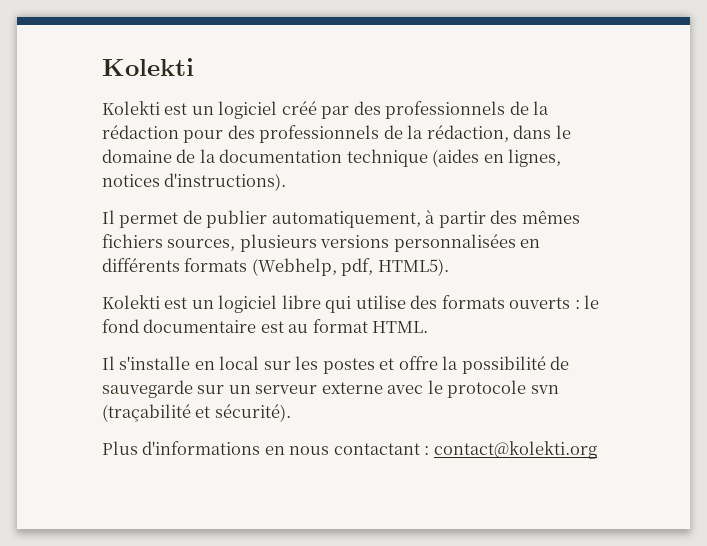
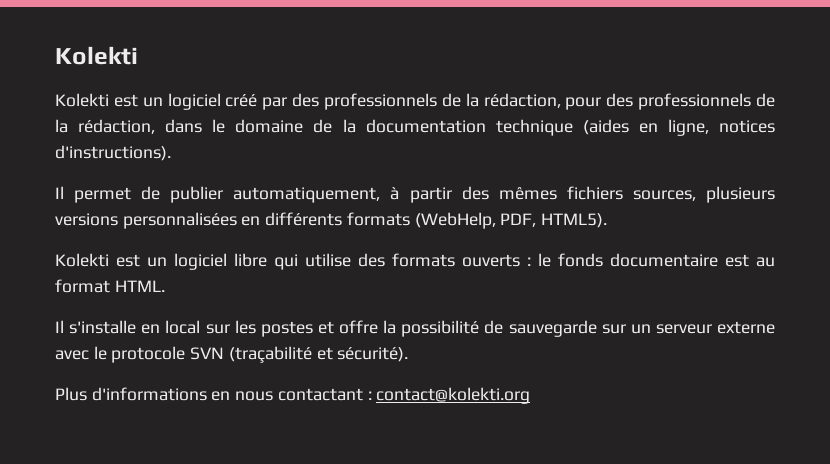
- Kolekti est un logiciel créé par des professionnels de la rédaction pour des professionnels de la rédaction, dans le domaine de la documentation technique (aides en lignes, notices d'instructions).
+ Kolekti est un logiciel créé par des professionnels de la rédaction, pour des professionnels de la rédaction, dans le domaine de la documentation technique (aides en ligne, notices d'instructions).
- Il permet de publier automatiquement, à partir des mêmes fichiers sources, plusieurs versions personnalisées en différents formats (Webhelp, pdf, HTML5).
+ Il permet de publier automatiquement, à partir des mêmes fichiers sources, plusieurs versions personnalisées en différents formats (WebHelp, PDF, HTML5).
- Kolekti est un logiciel libre qui utilise des formats ouverts : le fond documentaire est au format HTML.
+ Kolekti est un logiciel libre qui utilise des formats ouverts : le fonds documentaire est au format HTML.
- Il s'installe en local sur les postes et offre la possibilité de sauvegarde sur un serveur externe avec le protocole svn (traçabilité et sécurité).
+ Il s'installe en local sur les postes et offre la possibilité de sauvegarde sur un serveur externe avec le protocole SVN (traçabilité et sécurité).

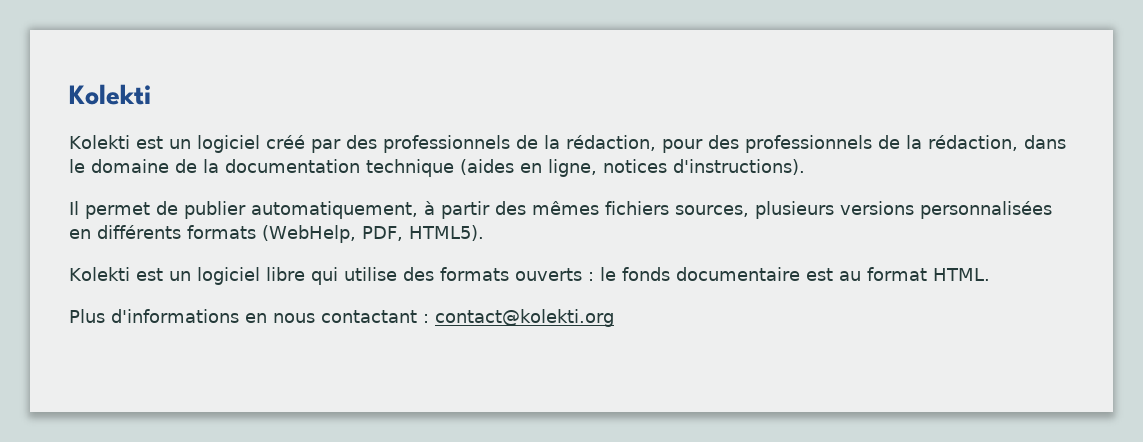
- Il s'installe en local sur les postes et offre la possibilité de sauvegarde sur un serveur externe avec le protocole SVN (traçabilité et sécurité).

